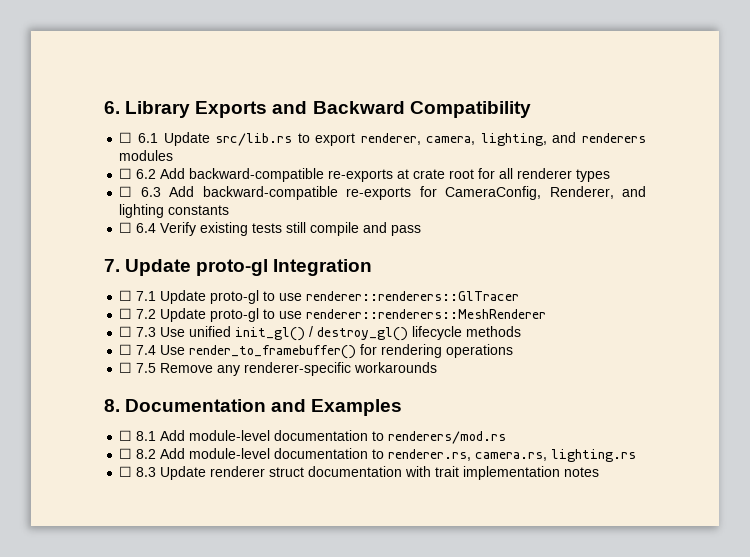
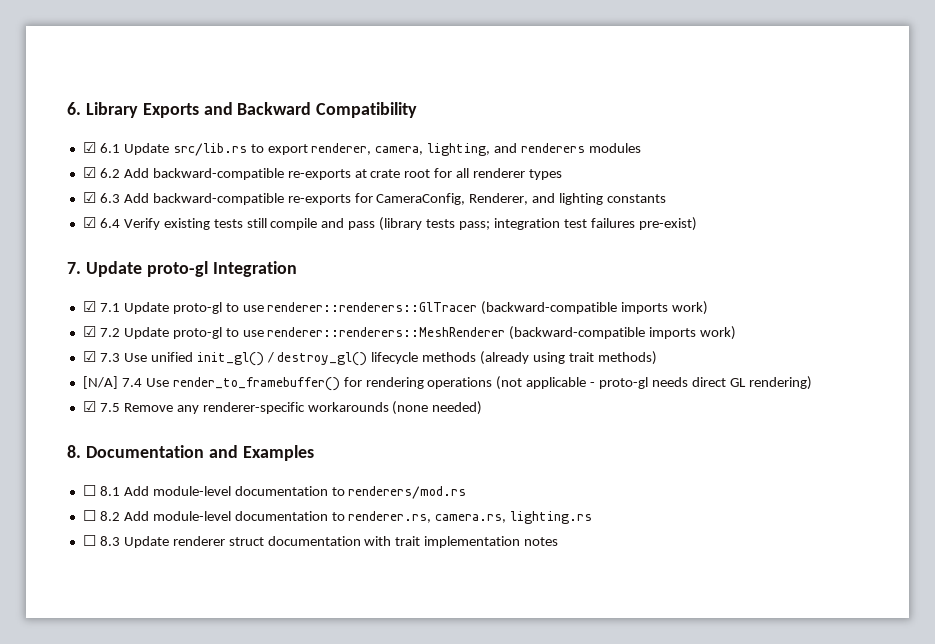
- ☐ 6.1 Update src/lib.rs to export renderer, camera, lighting, and renderers modules
+ ☑ 6.1 Update src/lib.rs to export renderer, camera, lighting, and renderers modules
- ☐ 6.2 Add backward-compatible re-exports at crate root for all renderer types
+ ☑ 6.2 Add backward-compatible re-exports at crate root for all renderer types
- ☐ 6.3 Add backward-compatible re-exports for CameraConfig, Renderer, and lighting constants
+ ☑ 6.3 Add backward-compatible re-exports for CameraConfig, Renderer, and lighting constants
- ☐ 6.4 Verify existing tests still compile and pass
+ ☑ 6.4 Verify existing tests still compile and pass (library tests pass; integration test failures pre-exist)
- ☐ 7.1 Update proto-gl to use renderer::renderers::GlTracer
- ☐ 7.2 Update proto-gl to use renderer::renderers::MeshRenderer
- ☐ 7.3 Use unified init_gl() / destroy_gl() lifecycle methods
- ☐ 7.4 Use render_to_framebuffer() for rendering operations
- ☐ 7.5 Remove any renderer-specific workarounds
+ ☑ 7.1 Update proto-gl to use renderer::renderers::GlTracer (backward-compatible imports work)
+ ☑ 7.2 Update proto-gl to use renderer::renderers::MeshRenderer (backward-compatible imports work)
+ ☑ 7.3 Use unified init_gl() / destroy_gl() lifecycle methods (already using trait methods)
+ [N/A] 7.4 Use render_to_framebuffer() for rendering operations (not applicable - proto-gl needs direct GL rendering)
+ ☑ 7.5 Remove any renderer-specific workarounds (none needed)

